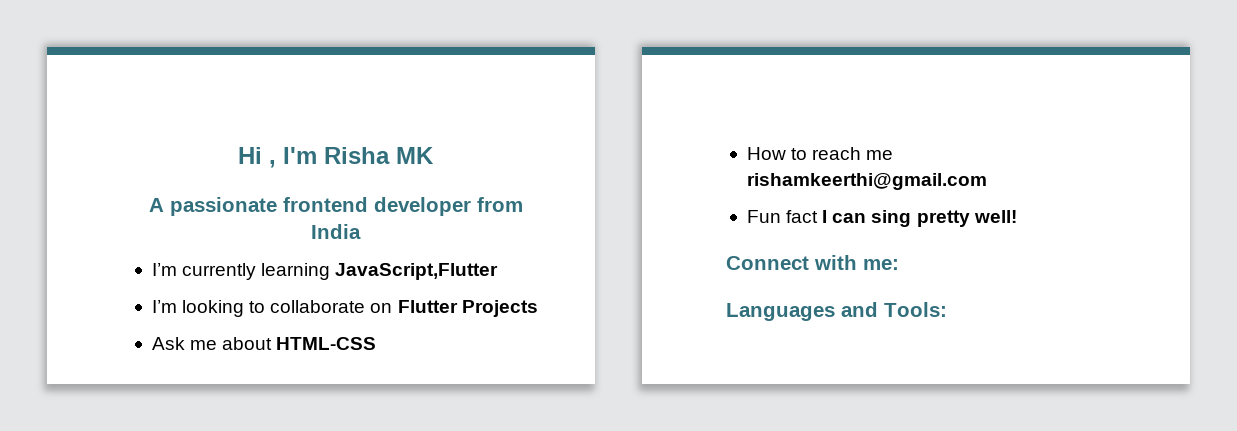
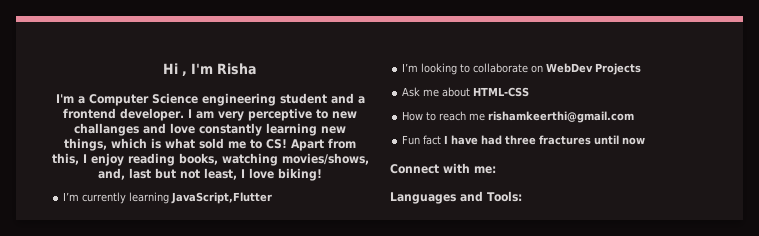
- Hi , I'm Risha MK
- A passionate frontend developer from India
+ Hi , I'm Risha
+ I'm a Computer Science engineering student and a frontend developer. I am very perceptive to new challanges and love constantly learning new things, which is what sold me to CS! Apart from this, I enjoy reading books, watching movies/shows, and, last but not least, I love biking!
- I’m looking to collaborate on Flutter Projects
+ I’m looking to collaborate on WebDev Projects
- Fun fact I can sing pretty well!
+ Fun fact I have had three fractures until now

